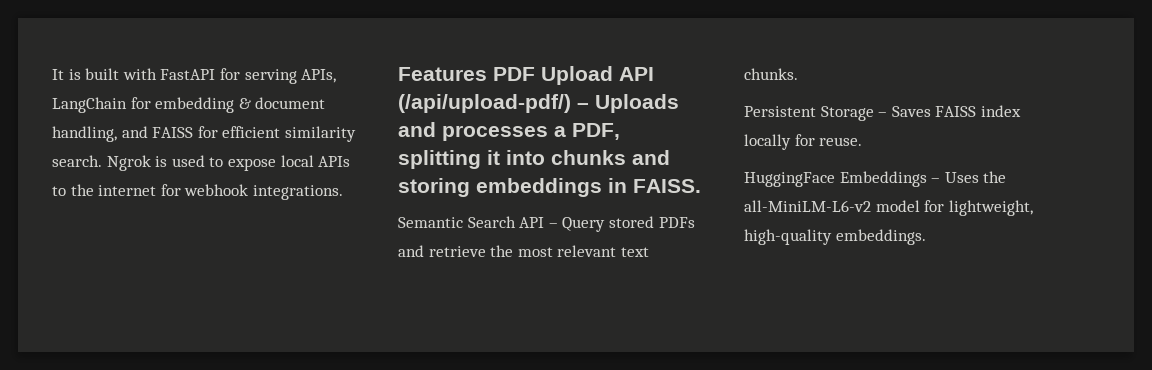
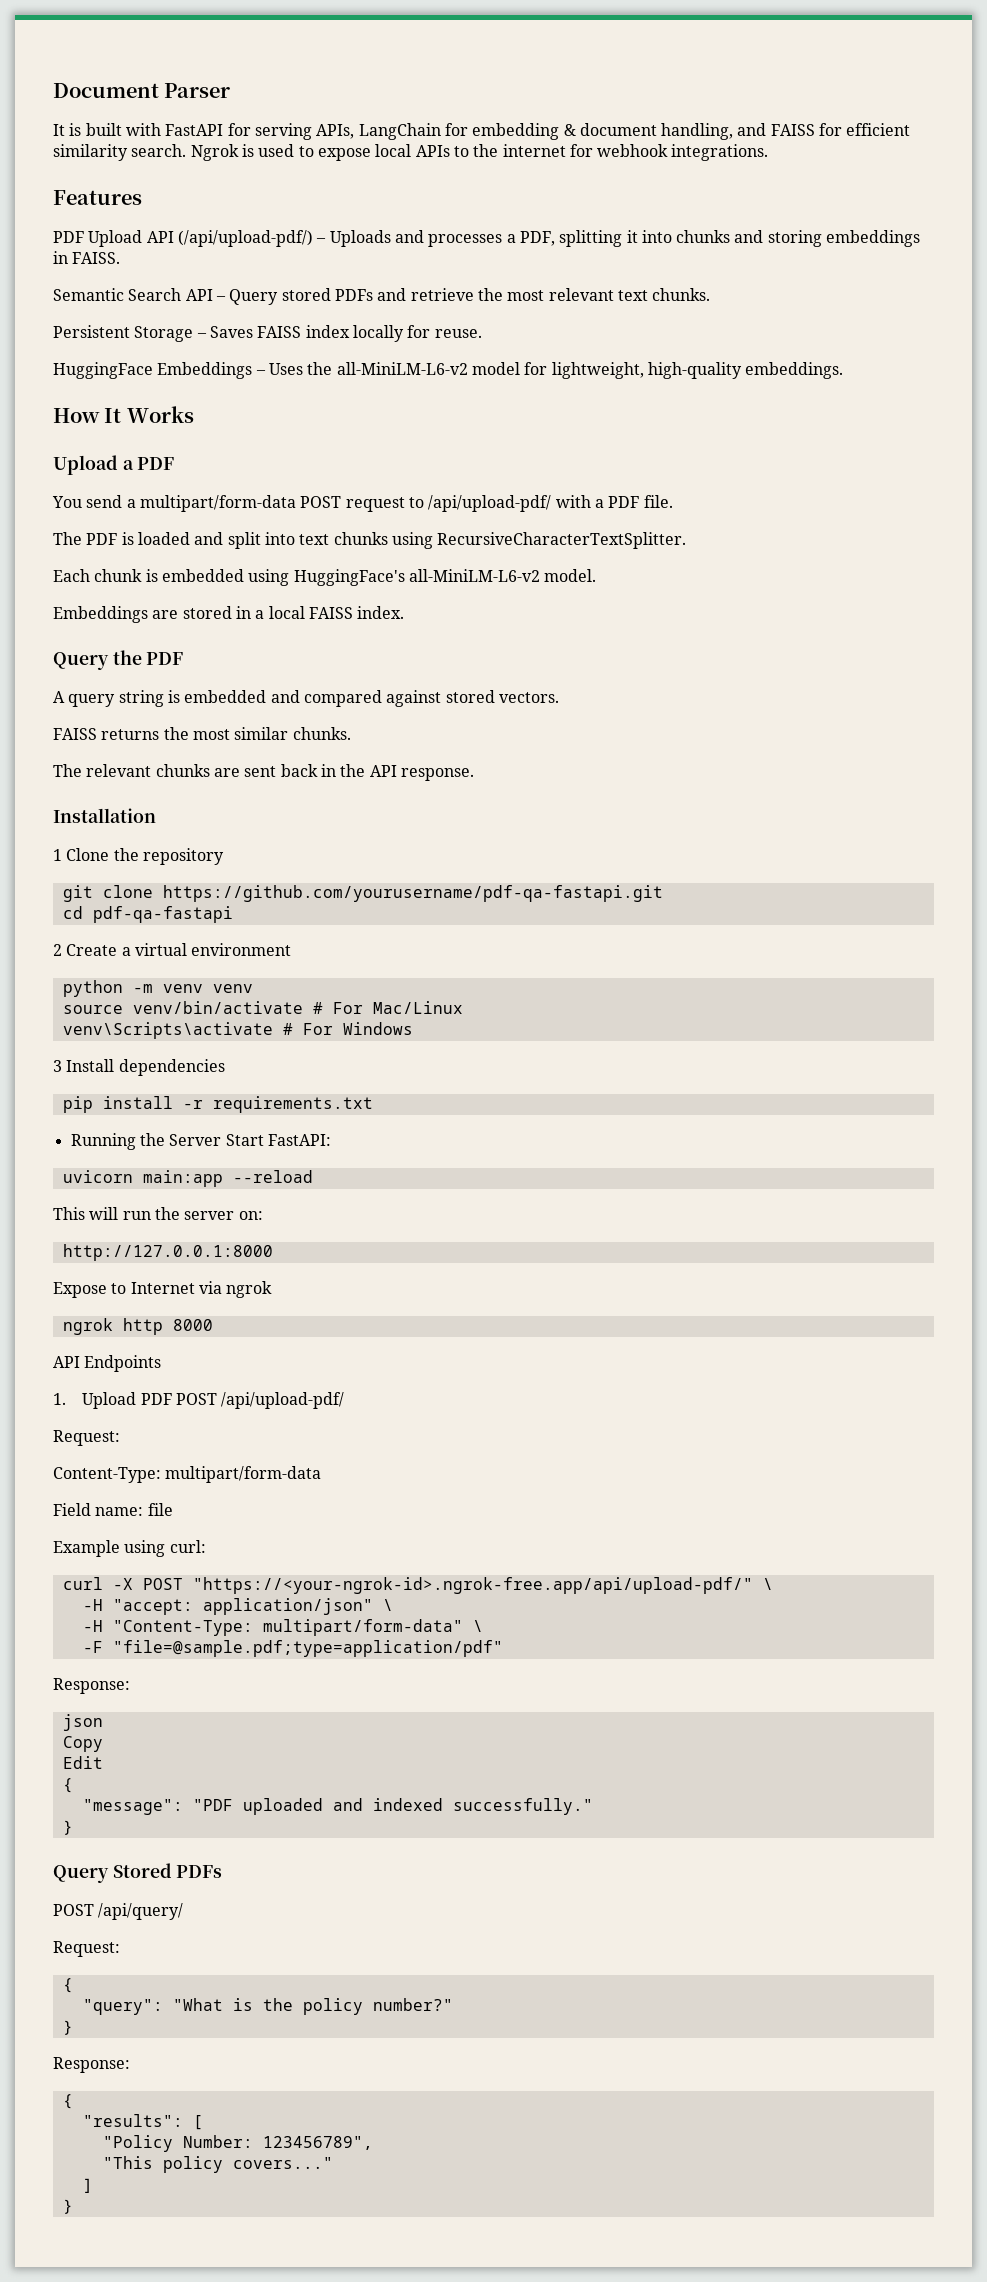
+ Document Parser
- Features PDF Upload API (/api/upload-pdf/) – Uploads and processes a PDF, splitting it into chunks and storing embeddings in FAISS.
+ Features
+ PDF Upload API (/api/upload-pdf/) – Uploads and processes a PDF, splitting it into chunks and storing embeddings in FAISS.
+ How It Works
+ Upload a PDF
+ You send a multipart/form-data POST request to /api/upload-pdf/ with a PDF file.
+ The PDF is loaded and split into text chunks using RecursiveCharacterTextSplitter.
+ Each chunk is embedded using HuggingFace's all-MiniLM-L6-v2 model.
+ Embeddings are stored in a local FAISS index.
+ Query the PDF
+ A query string is embedded and compared against stored vectors.
+ FAISS returns the most similar chunks.
+ The relevant chunks are sent back in the API response.
+ Installation
+ 1 Clone the repository
+ git clone https://github.com/yourusername/pdf-qa-fastapi.git
+ cd pdf-qa-fastapi
+ 2 Create a virtual environment
+ python -m venv venv
+ source venv/bin/activate # For Mac/Linux
+ venv\Scripts\activate # For Windows
+ 3 Install dependencies
+ pip install -r requirements.txt
+ Running the Server Start FastAPI:
+ uvicorn main:app --reload
+ This will run the server on:
+ http://127.0.0.1:8000
+ Expose to Internet via ngrok
+ ngrok http 8000
+ API Endpoints
+ 1. Upload PDF POST /api/upload-pdf/
+ Request:
+ Content-Type: multipart/form-data
+ Field name: file
+ Example using curl:
+ curl -X POST "https://<your-ngrok-id>.ngrok-free.app/api/upload-pdf/" \
+ -H "accept: application/json" \
+ -H "Content-Type: multipart/form-data" \
+ -F "file=@sample.pdf;type=application/pdf"
+ Response:
+ json
+ Copy
+ Edit
+ {
+ "message": "PDF uploaded and indexed successfully."
+ }
+ Query Stored PDFs
+ POST /api/query/
+ Request:
+ {
+ "query": "What is the policy number?"
+ }
+ Response:
+ {
+ "results": [
+ "Policy Number: 123456789",
+ "This policy covers..."
+ ]
+ }

